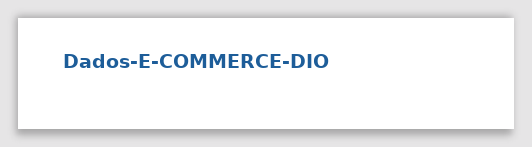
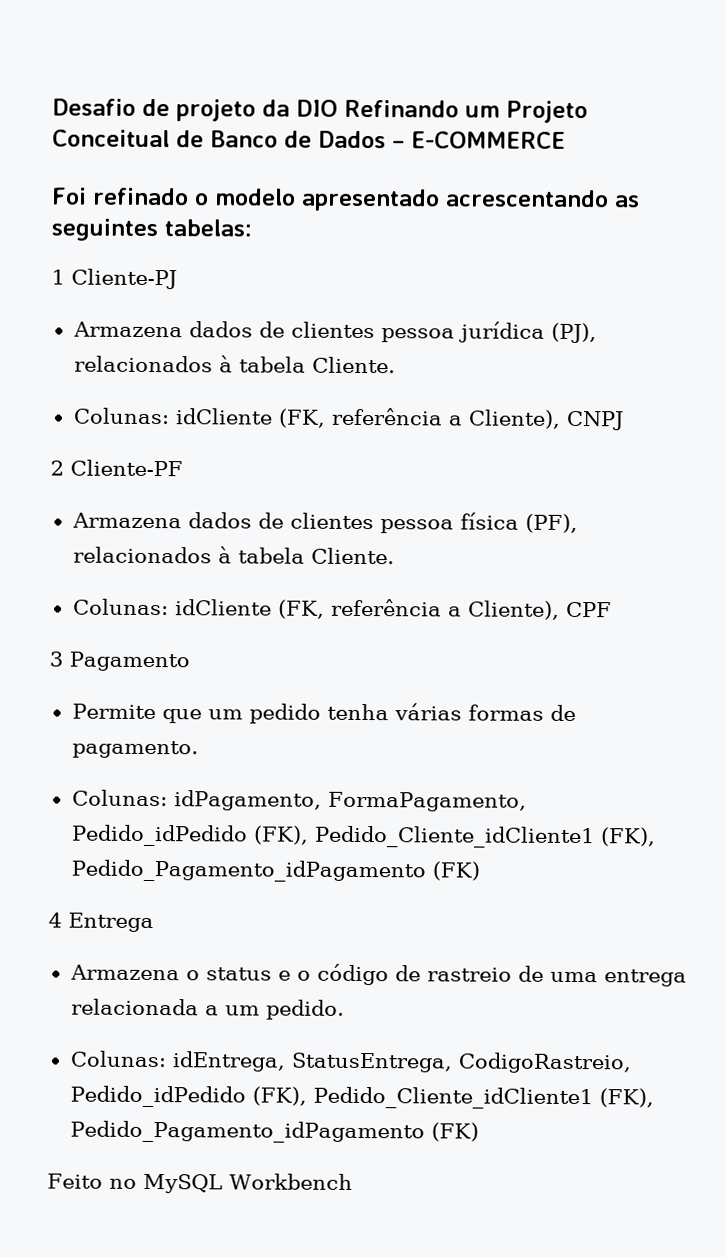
- Dados-E-COMMERCE-DIO
+ Desafio de projeto da DIO Refinando um Projeto Conceitual de Banco de Dados – E-COMMERCE
+ Foi refinado o modelo apresentado acrescentando as seguintes tabelas:
+ 1 Cliente-PJ
+ Armazena dados de clientes pessoa jurídica (PJ), relacionados à tabela Cliente.
+ Colunas: idCliente (FK, referência a Cliente), CNPJ
+ 2 Cliente-PF
+ Armazena dados de clientes pessoa física (PF), relacionados à tabela Cliente.
+ Colunas: idCliente (FK, referência a Cliente), CPF
+ 3 Pagamento
+ Permite que um pedido tenha várias formas de pagamento.
+ Colunas: idPagamento, FormaPagamento, Pedido_idPedido (FK), Pedido_Cliente_idCliente1 (FK), Pedido_Pagamento_idPagamento (FK)
+ 4 Entrega
+ Armazena o status e o código de rastreio de uma entrega relacionada a um pedido.
+ Colunas: idEntrega, StatusEntrega, CodigoRastreio, Pedido_idPedido (FK), Pedido_Cliente_idCliente1 (FK), Pedido_Pagamento_idPagamento (FK)
+ Feito no MySQL Workbench

